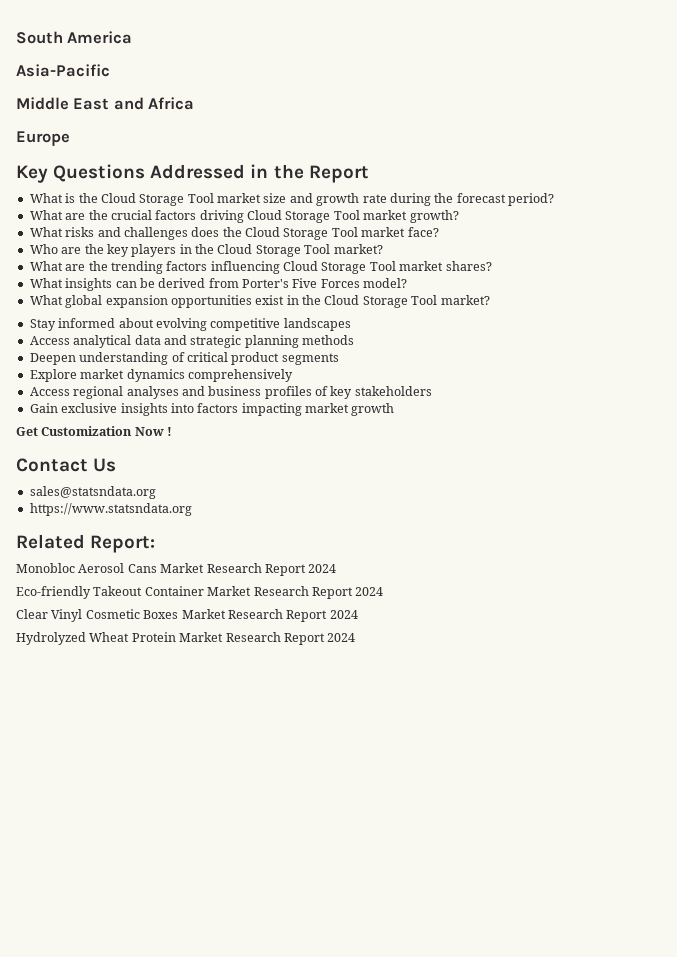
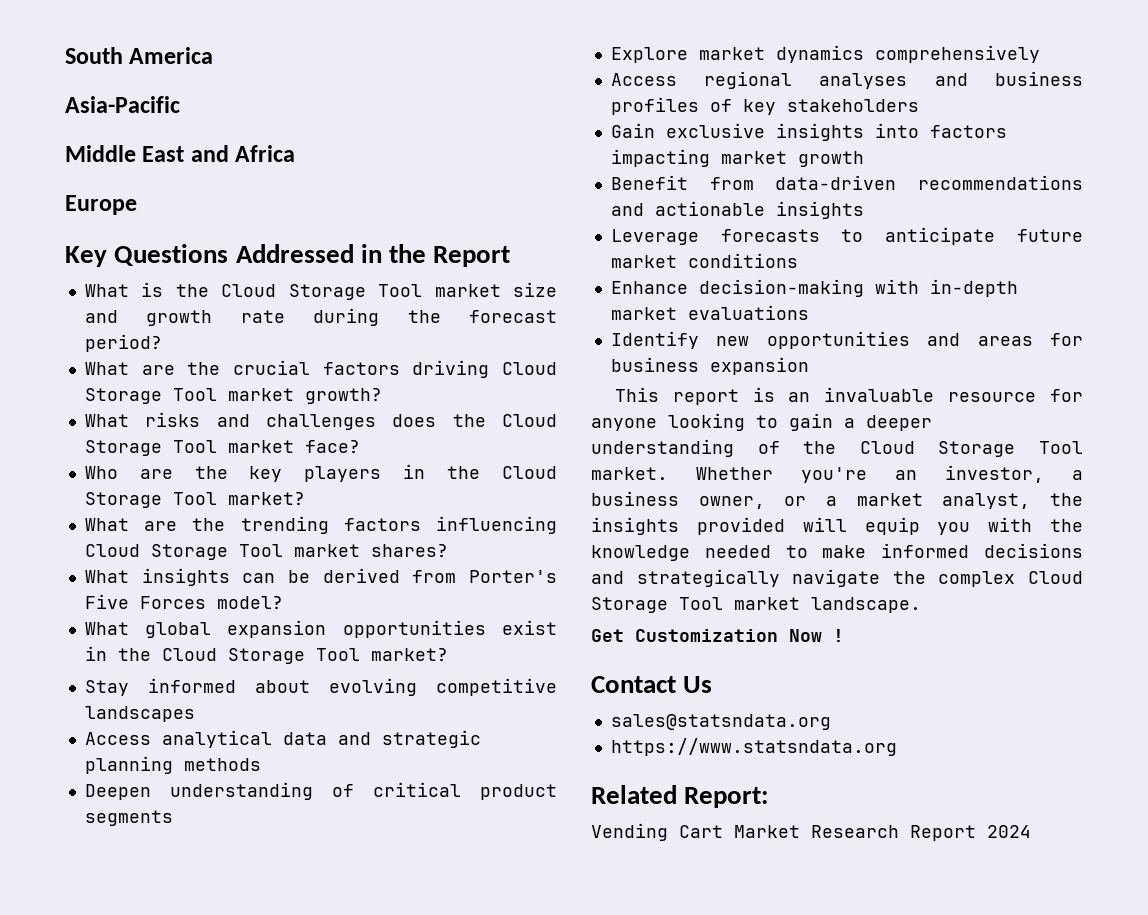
+ Benefit from data-driven recommendations and actionable insights
+ Leverage forecasts to anticipate future market conditions
+ Enhance decision-making with in-depth market evaluations
+ Identify new opportunities and areas for business expansion
+ This report is an invaluable resource for anyone looking to gain a deeper understanding of the Cloud Storage Tool market. Whether you're an investor, a business owner, or a market analyst, the insights provided will equip you with the knowledge needed to make informed decisions and strategically navigate the complex Cloud Storage Tool market landscape.
- Monobloc Aerosol Cans Market Research Report 2024
- Eco-friendly Takeout Container Market Research Report 2024
- Clear Vinyl Cosmetic Boxes Market Research Report 2024
- Hydrolyzed Wheat Protein Market Research Report 2024
+ Vending Cart Market Research Report 2024

